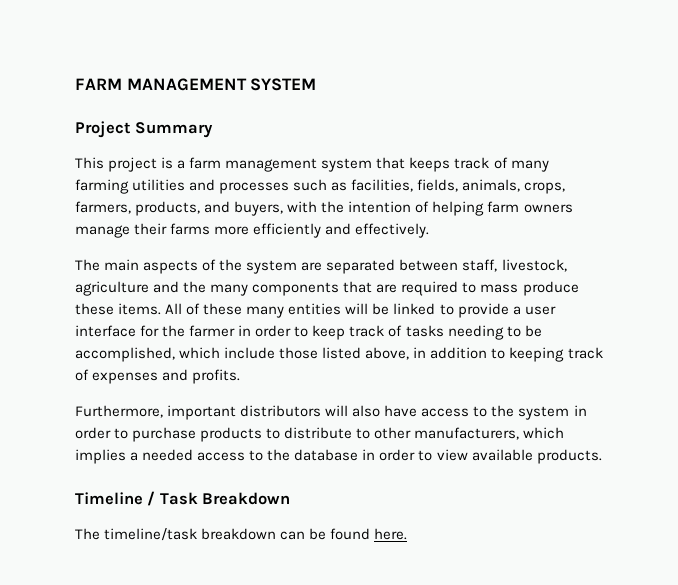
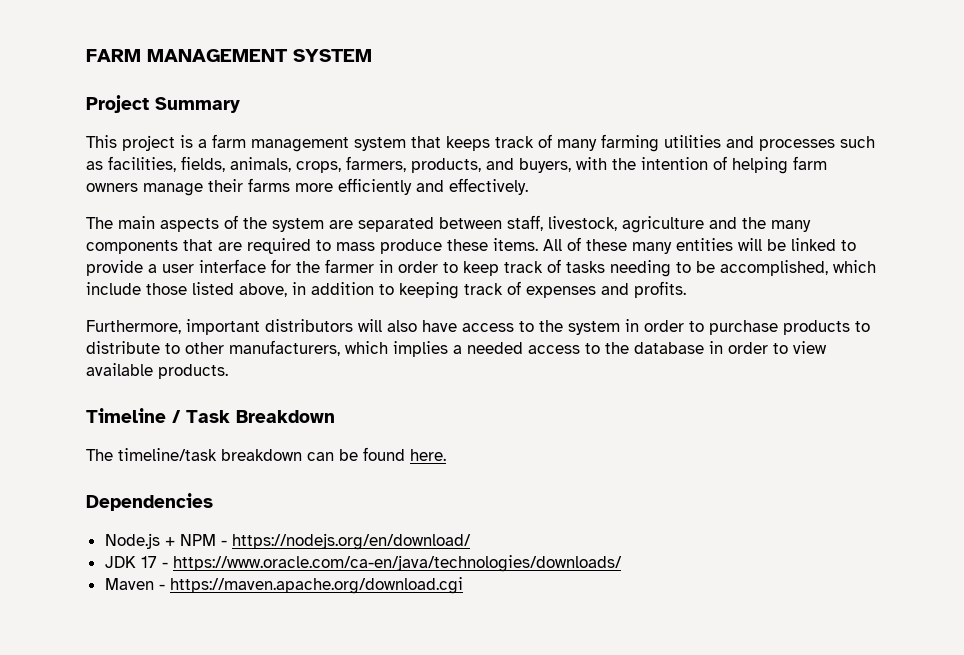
+ Dependencies
+ Node.js + NPM - https://nodejs.org/en/download/
+ JDK 17 - https://www.oracle.com/ca-en/java/technologies/downloads/
+ Maven - https://maven.apache.org/download.cgi

